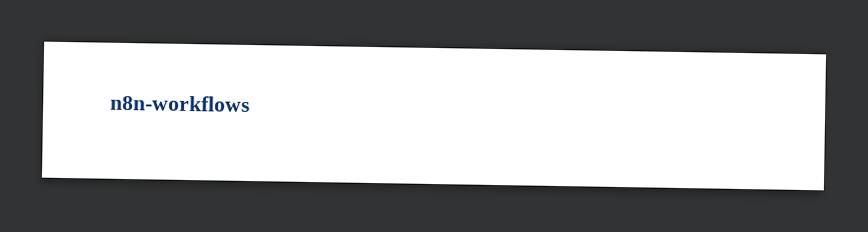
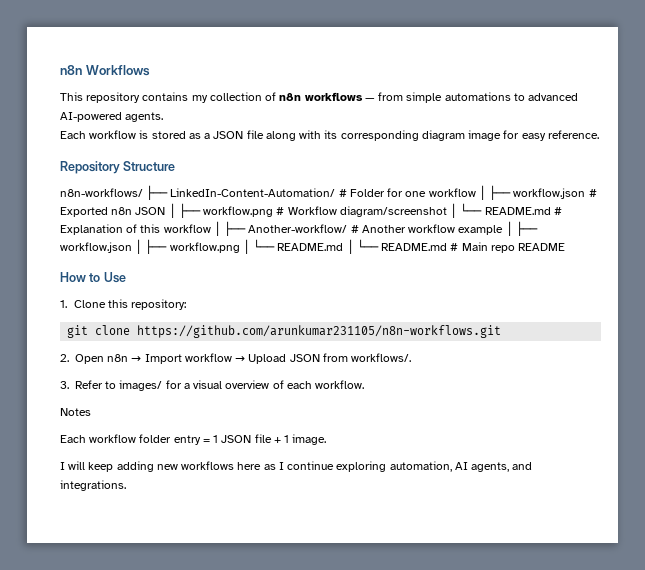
- n8n-workflows
+ n8n Workflows
+ This repository contains my collection of n8n workflows — from simple automations to advanced AI-powered agents.
+ Each workflow is stored as a JSON file along with its corresponding diagram image for easy reference.
+ Repository Structure
+ n8n-workflows/ ├── LinkedIn-Content-Automation/ # Folder for one workflow │ ├── workflow.json # Exported n8n JSON │ ├── workflow.png # Workflow diagram/screenshot │ └── README.md # Explanation of this workflow │ ├── Another-workflow/ # Another workflow example │ ├── workflow.json │ ├── workflow.png │ └── README.md │ └── README.md # Main repo README
+ How to Use
+ 1. Clone this repository:
+ git clone https://github.com/arunkumar231105/n8n-workflows.git
+ 2. Open n8n → Import workflow → Upload JSON from workflows/.
+ 3. Refer to images/ for a visual overview of each workflow.
+ Notes
+ Each workflow folder entry = 1 JSON file + 1 image.
+ I will keep adding new workflows here as I continue exploring automation, AI agents, and integrations.

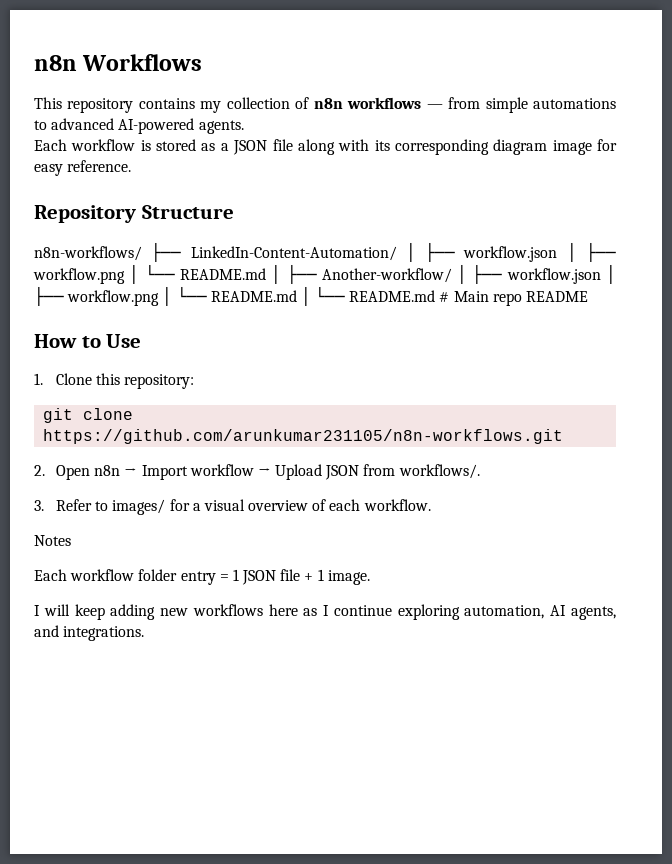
- n8n-workflows/ ├── LinkedIn-Content-Automation/ # Folder for one workflow │ ├── workflow.json # Exported n8n JSON │ ├── workflow.png # Workflow diagram/screenshot │ └── README.md # Explanation of this workflow │ ├── Another-workflow/ # Another workflow example │ ├── workflow.json │ ├── workflow.png │ └── README.md │ └── README.md # Main repo README
+ n8n-workflows/ ├── LinkedIn-Content-Automation/ │ ├── workflow.json │ ├── workflow.png │ └── README.md │ ├── Another-workflow/ │ ├── workflow.json │ ├── workflow.png │ └── README.md │ └── README.md # Main repo README

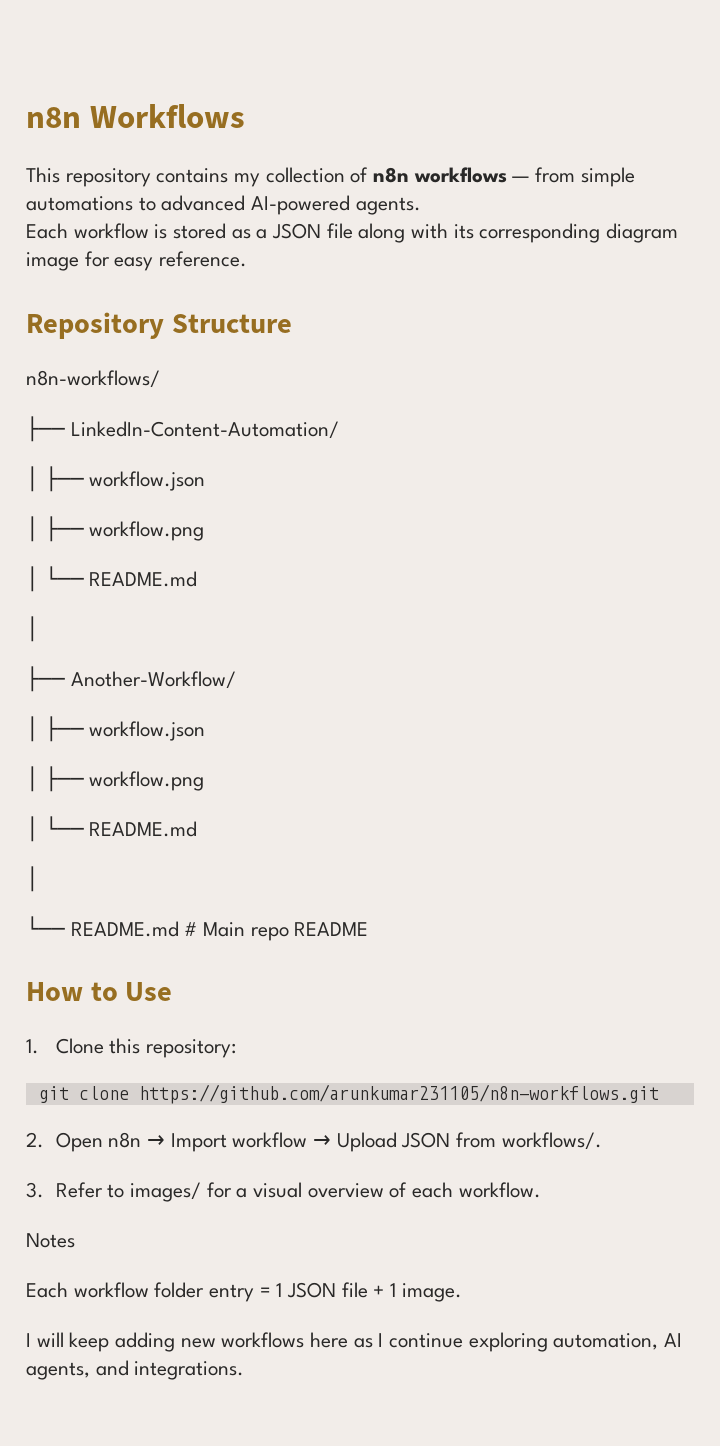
- n8n-workflows/ ├── LinkedIn-Content-Automation/ │ ├── workflow.json │ ├── workflow.png │ └── README.md │ ├── Another-workflow/ │ ├── workflow.json │ ├── workflow.png │ └── README.md │ └── README.md # Main repo README
+ n8n-workflows/
+ ├── LinkedIn-Content-Automation/
+ │ ├── workflow.json
+ │ ├── workflow.png
+ │ └── README.md
+ │
+ ├── Another-Workflow/
+ │ ├── workflow.json
+ │ ├── workflow.png
+ │ └── README.md
+ │
+ └── README.md # Main repo README

